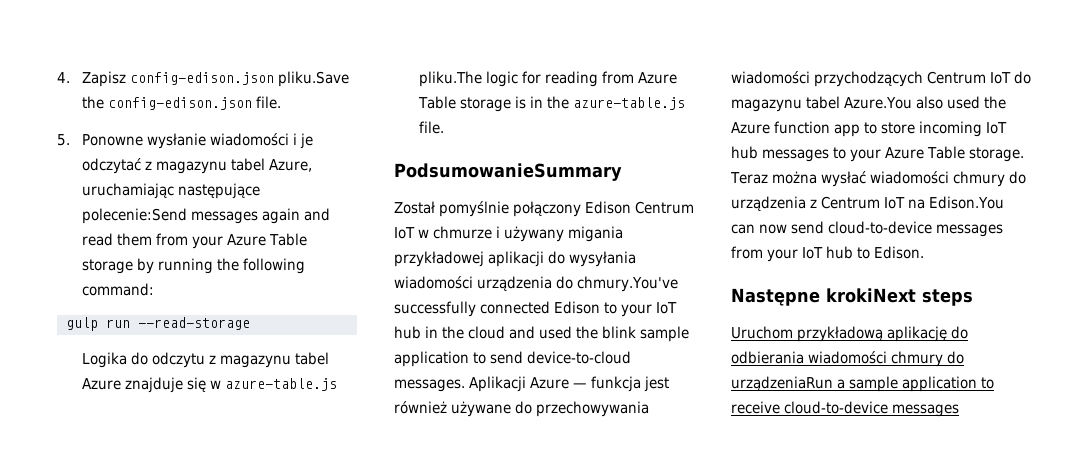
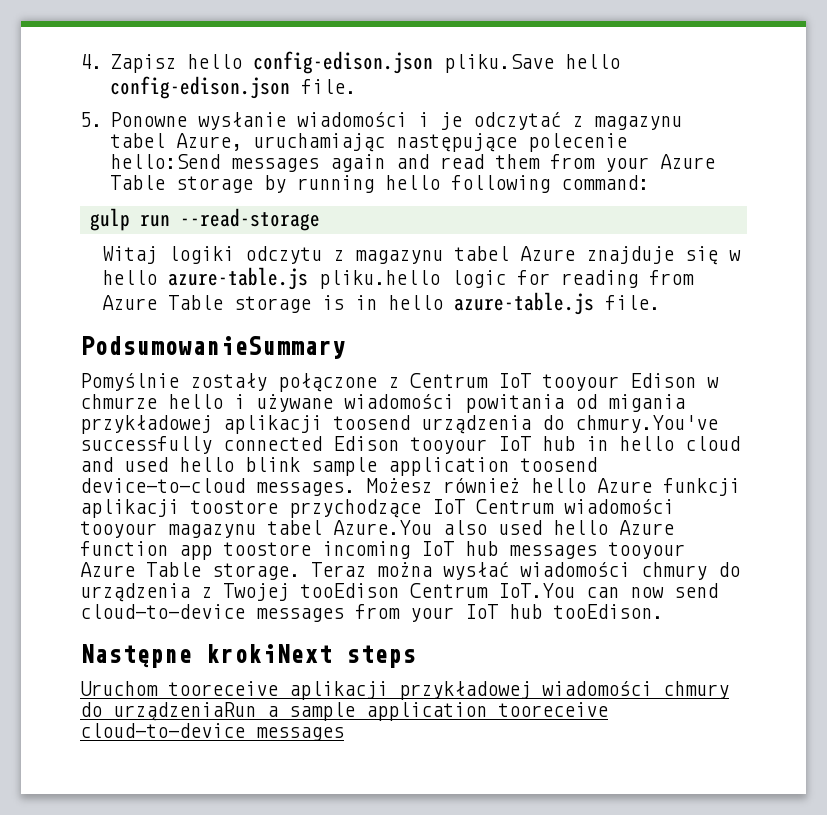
- 4. Zapisz config-edison.json pliku.Save the config-edison.json file.
+ 4. Zapisz hello config-edison.json pliku.Save hello config-edison.json file.
- 5. Ponowne wysłanie wiadomości i je odczytać z magazynu tabel Azure, uruchamiając następujące polecenie:Send messages again and read them from your Azure Table storage by running the following command:
+ 5. Ponowne wysłanie wiadomości i je odczytać z magazynu tabel Azure, uruchamiając następujące polecenie hello:Send messages again and read them from your Azure Table storage by running hello following command:
- Logika do odczytu z magazynu tabel Azure znajduje się w azure-table.js pliku.The logic for reading from Azure Table storage is in the azure-table.js file.
+ Witaj logiki odczytu z magazynu tabel Azure znajduje się w hello azure-table.js pliku.hello logic for reading from Azure Table storage is in hello azure-table.js file.
- Został pomyślnie połączony Edison Centrum IoT w chmurze i używany migania przykładowej aplikacji do wysyłania wiadomości urządzenia do chmury.You've successfully connected Edison to your IoT hub in the cloud and used the blink sample application to send device-to-cloud messages. Aplikacji Azure — funkcja jest również używane do przechowywania wiadomości przychodzących Centrum IoT do magazynu tabel Azure.You also used the Azure function app to store incoming IoT hub messages to your Azure Table storage.
+ Pomyślnie zostały połączone z Centrum IoT tooyour Edison w chmurze hello i używane wiadomości powitania od migania przykładowej aplikacji toosend urządzenia do chmury.You've successfully connected Edison tooyour IoT hub in hello cloud and used hello blink sample application toosend device-to-cloud messages. Możesz również hello Azure funkcji aplikacji toostore przychodzące IoT Centrum wiadomości tooyour magazynu tabel Azure.You also used hello Azure function app toostore incoming IoT hub messages tooyour Azure Table storage.
- Teraz można wysłać wiadomości chmury do urządzenia z Centrum IoT na Edison.You can now send cloud-to-device messages from your IoT hub to Edison.
+ Teraz można wysłać wiadomości chmury do urządzenia z Twojej tooEdison Centrum IoT.You can now send cloud-to-device messages from your IoT hub tooEdison.
- Uruchom przykładową aplikację do odbierania wiadomości chmury do urządzeniaRun a sample application to receive cloud-to-device messages
+ Uruchom tooreceive aplikacji przykładowej wiadomości chmury do urządzeniaRun a sample application tooreceive cloud-to-device messages

